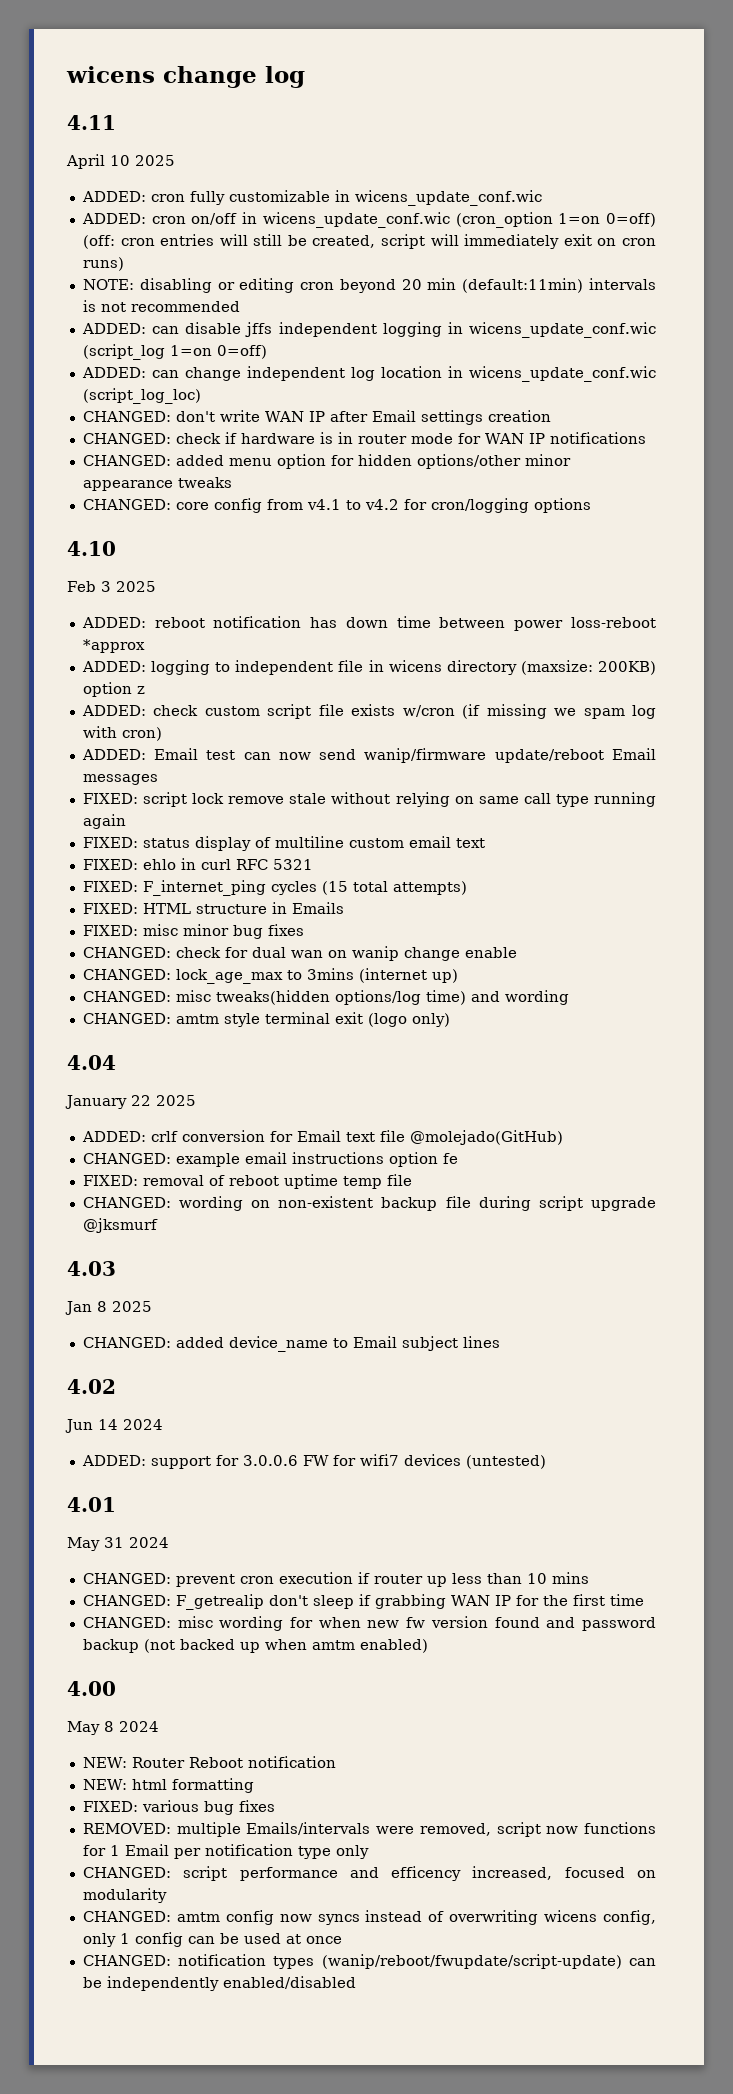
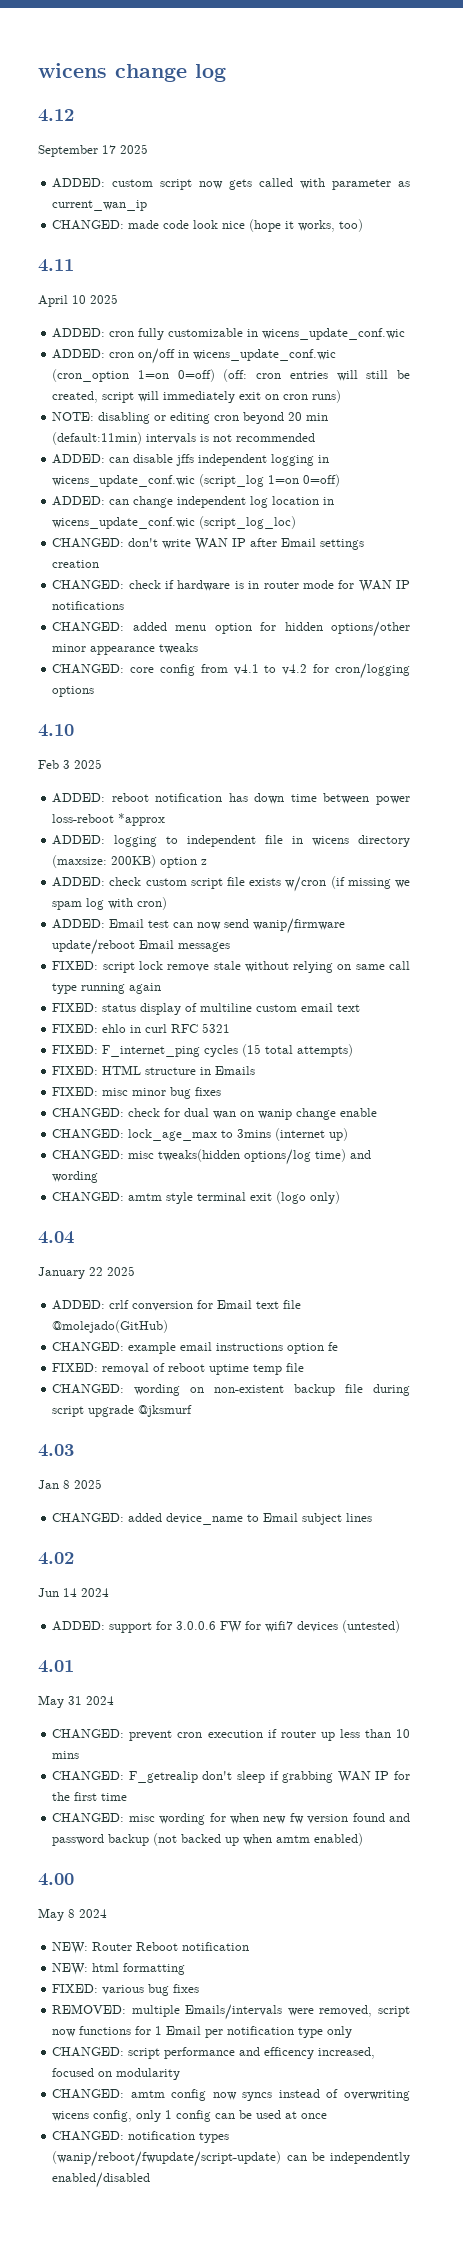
+ 4.12
+ September 17 2025
+ ADDED: custom script now gets called with parameter as current_wan_ip
+ CHANGED: made code look nice (hope it works, too)

